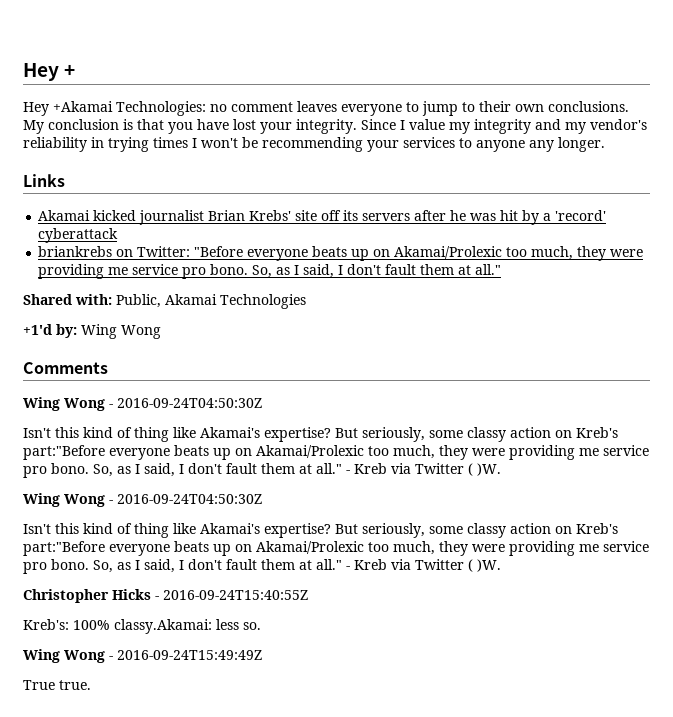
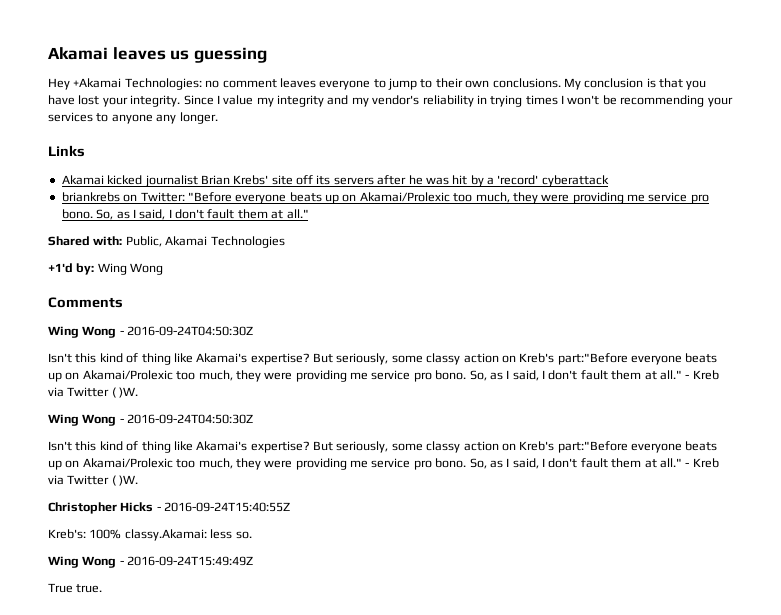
- Hey +
+ Akamai leaves us guessing

